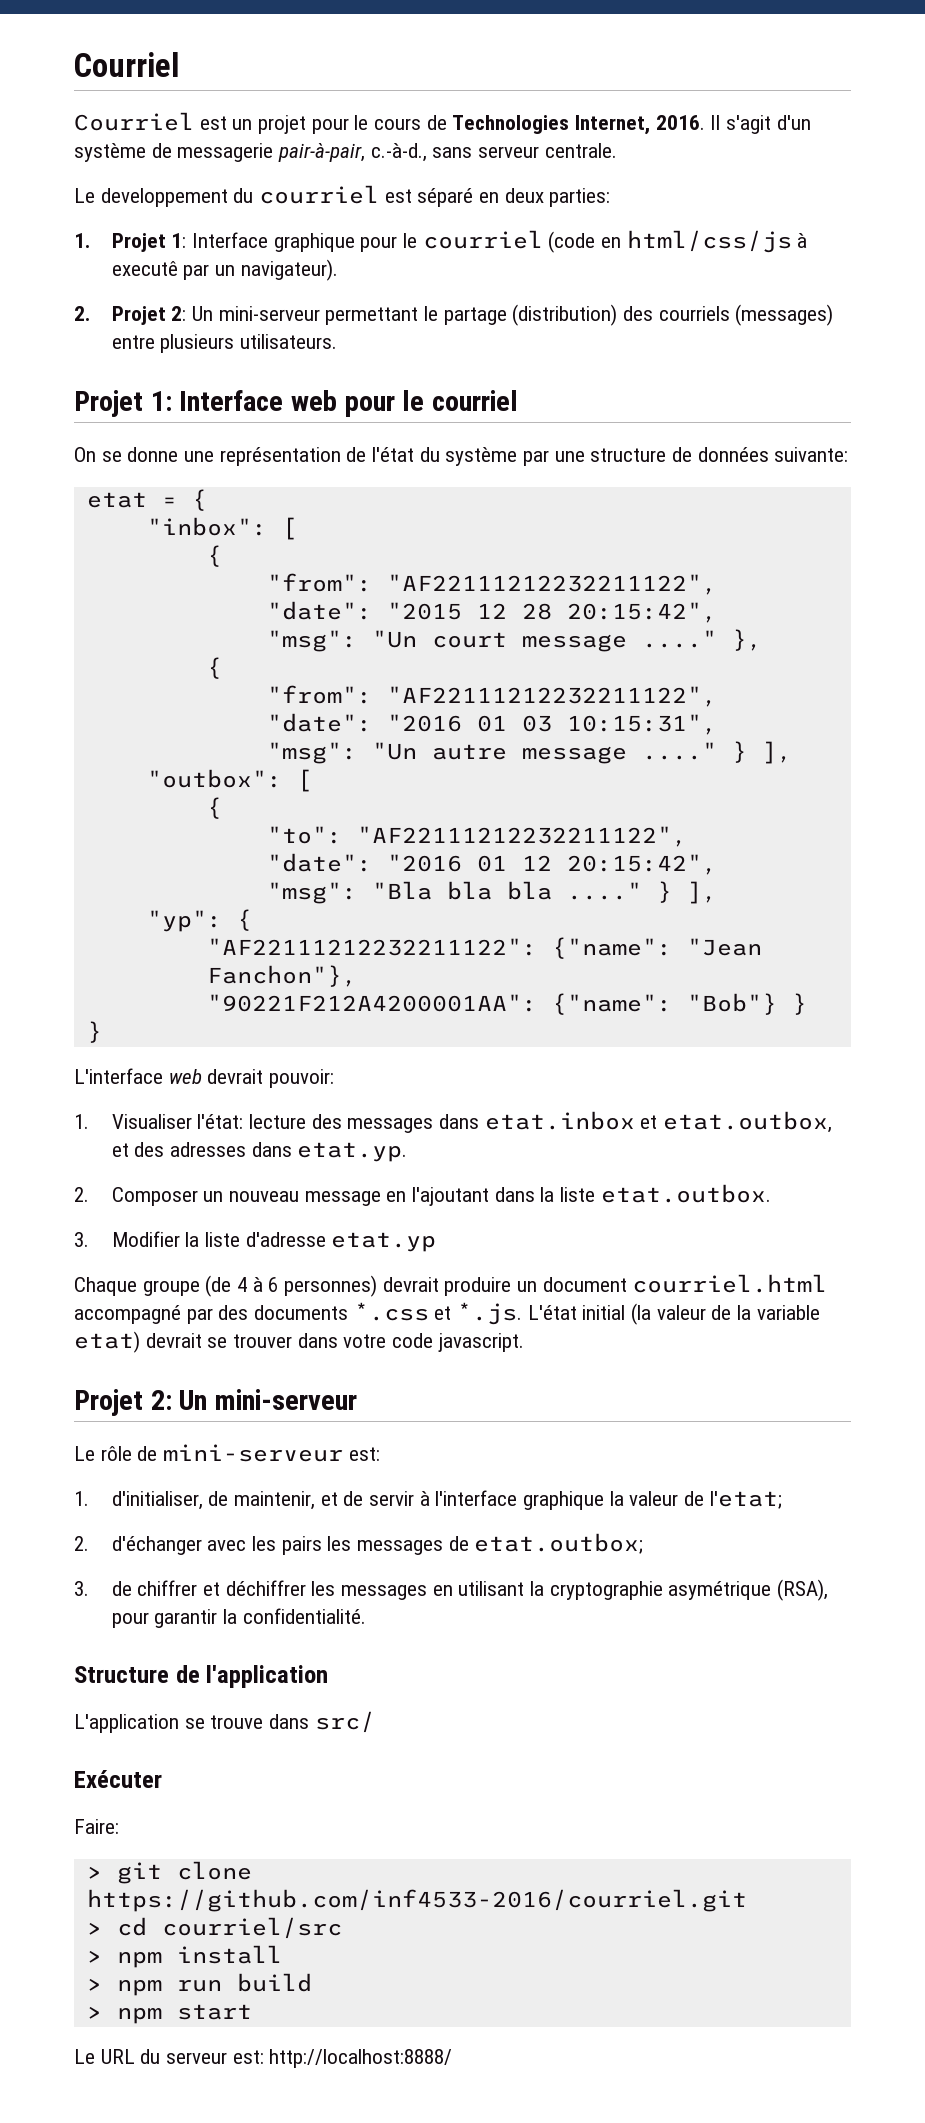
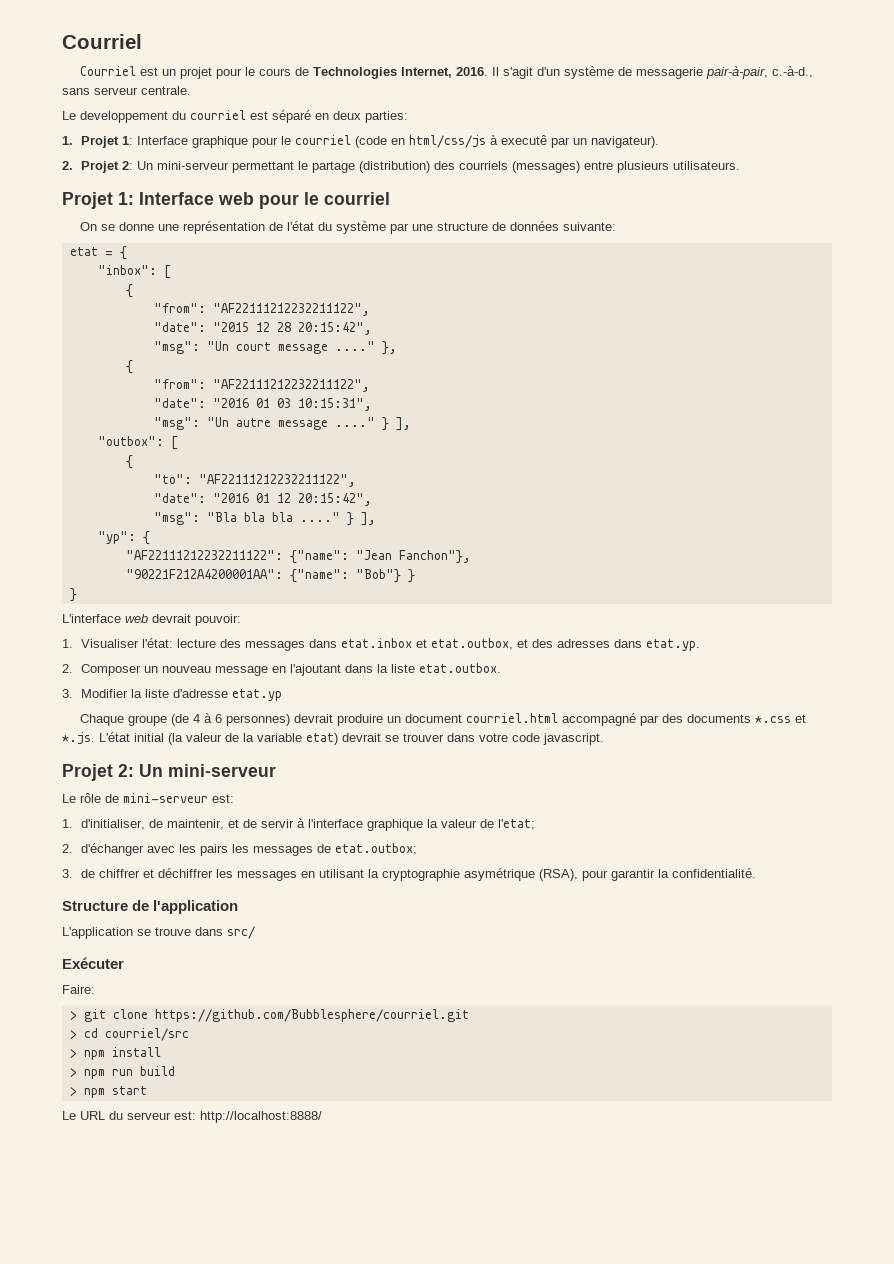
- > git clone https://github.com/inf4533-2016/courriel.git
+ > git clone https://github.com/Bubblesphere/courriel.git

